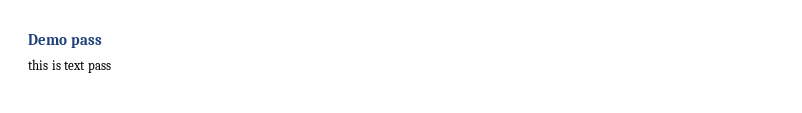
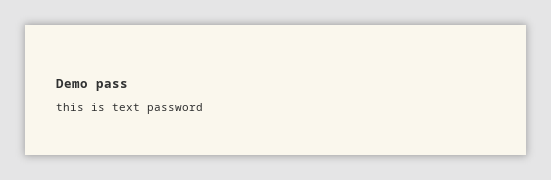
- this is text pass
+ this is text password

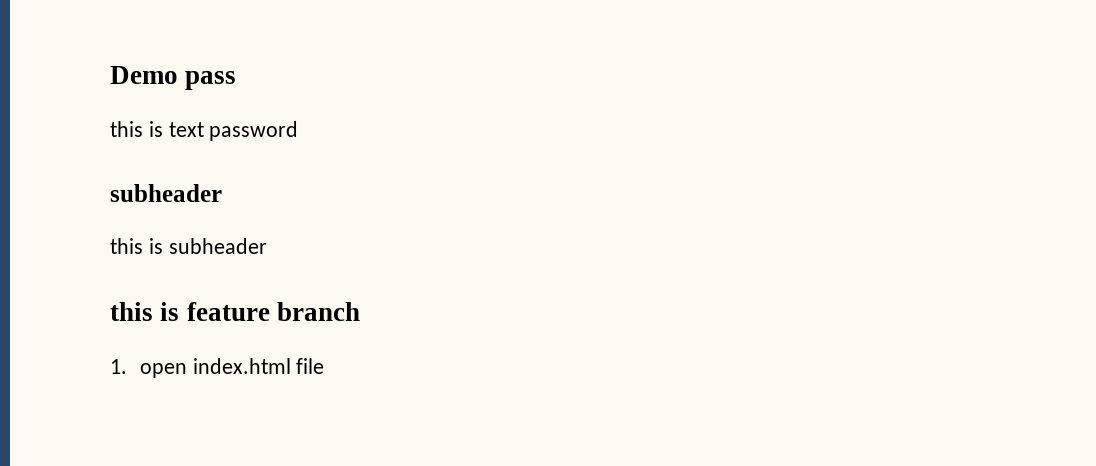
  this is text password
+ subheader
+ this is subheader
+ this is feature branch
+ 1. open index.html file

